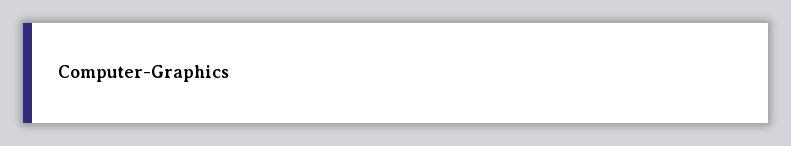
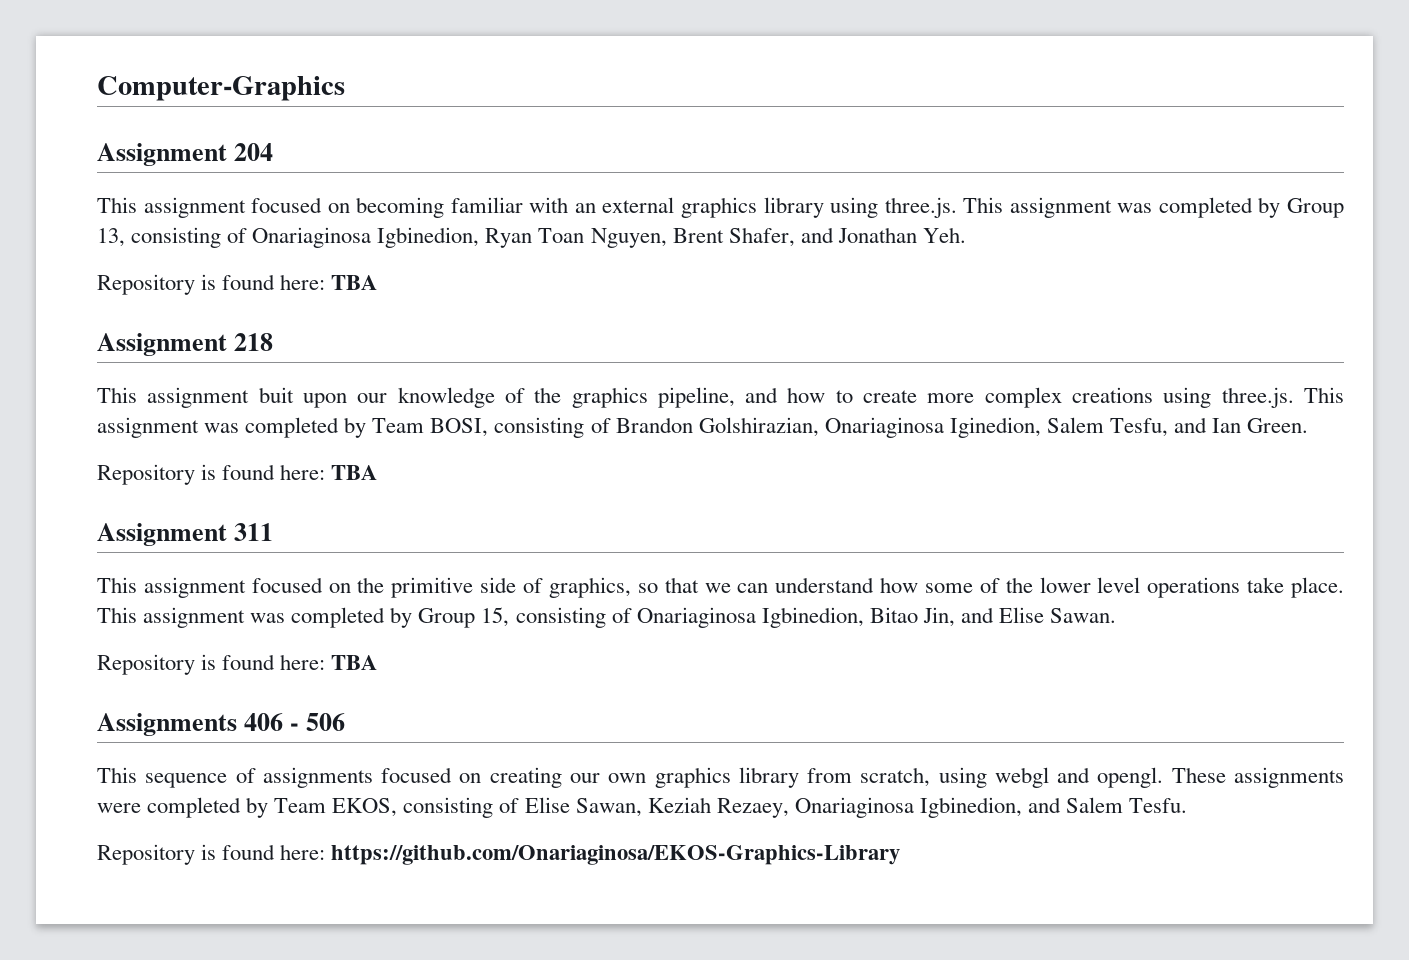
+ Assignment 204
+ This assignment focused on becoming familiar with an external graphics library using three.js. This assignment was completed by Group 13, consisting of Onariaginosa Igbinedion, Ryan Toan Nguyen, Brent Shafer, and Jonathan Yeh.
+ Repository is found here: TBA
+ Assignment 218
+ This assignment buit upon our knowledge of the graphics pipeline, and how to create more complex creations using three.js. This assignment was completed by Team BOSI, consisting of Brandon Golshirazian, Onariaginosa Iginedion, Salem Tesfu, and Ian Green.
+ Repository is found here: TBA
+ Assignment 311
+ This assignment focused on the primitive side of graphics, so that we can understand how some of the lower level operations take place. This assignment was completed by Group 15, consisting of Onariaginosa Igbinedion, Bitao Jin, and Elise Sawan.
+ Repository is found here: TBA
+ Assignments 406 - 506
+ This sequence of assignments focused on creating our own graphics library from scratch, using webgl and opengl. These assignments were completed by Team EKOS, consisting of Elise Sawan, Keziah Rezaey, Onariaginosa Igbinedion, and Salem Tesfu.
+ Repository is found here: https://github.com/Onariaginosa/EKOS-Graphics-Library

